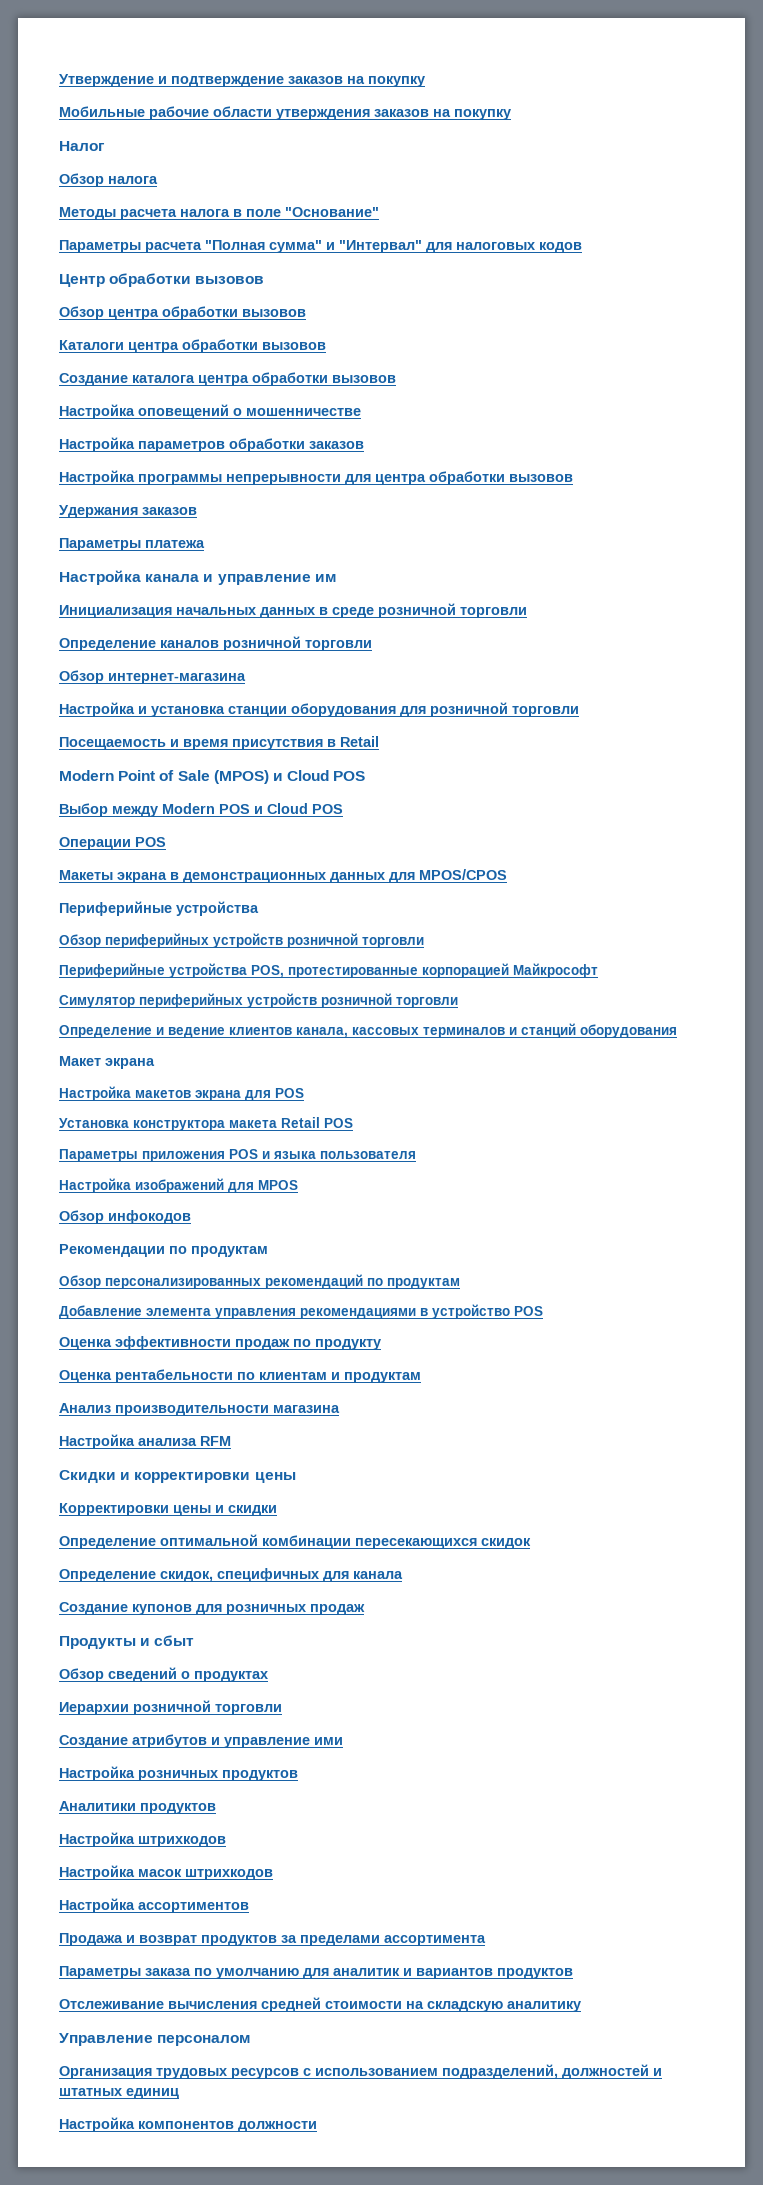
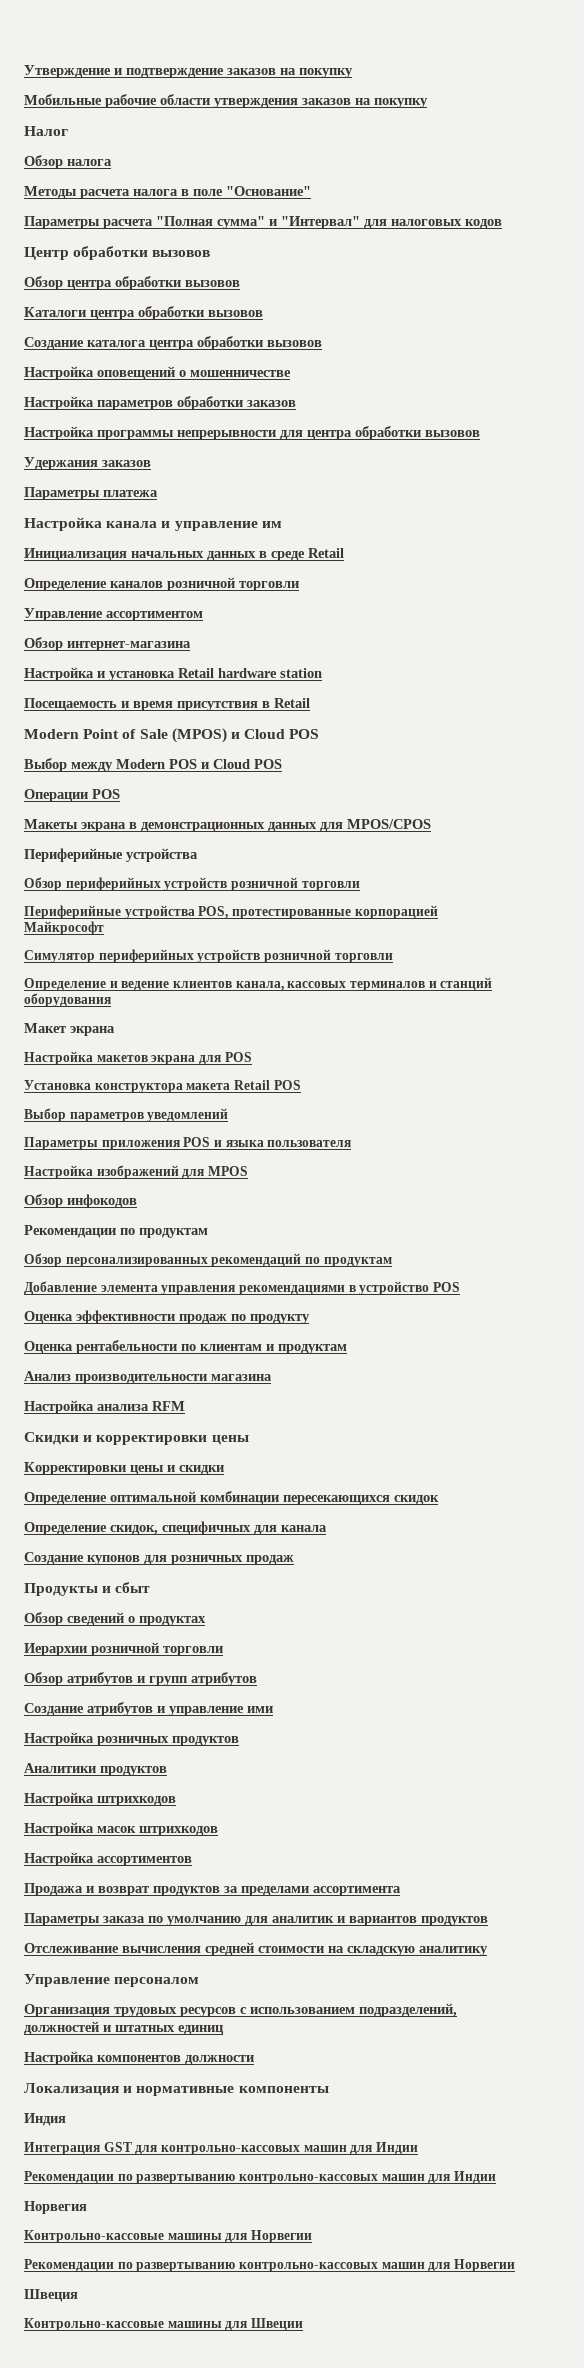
- Инициализация начальных данных в среде розничной торговли
+ Инициализация начальных данных в среде Retail
+ Управление ассортиментом
- Настройка и установка станции оборудования для розничной торговли
+ Настройка и установка Retail hardware station
+ Выбор параметров уведомлений
+ Обзор атрибутов и групп атрибутов
+ Локализация и нормативные компоненты
+ Индия
+ Интеграция GST для контрольно-кассовых машин для Индии
+ Рекомендации по развертыванию контрольно-кассовых машин для Индии
+ Норвегия
+ Контрольно-кассовые машины для Норвегии
+ Рекомендации по развертыванию контрольно-кассовых машин для Норвегии
+ Швеция
+ Контрольно-кассовые машины для Швеции

